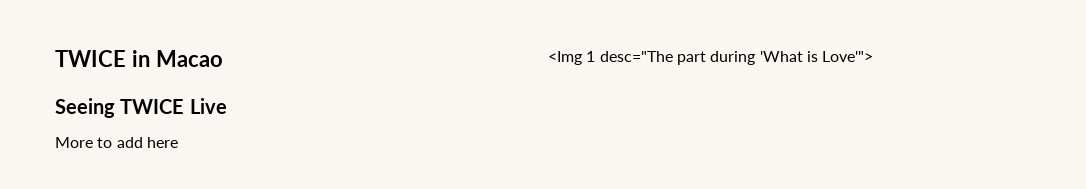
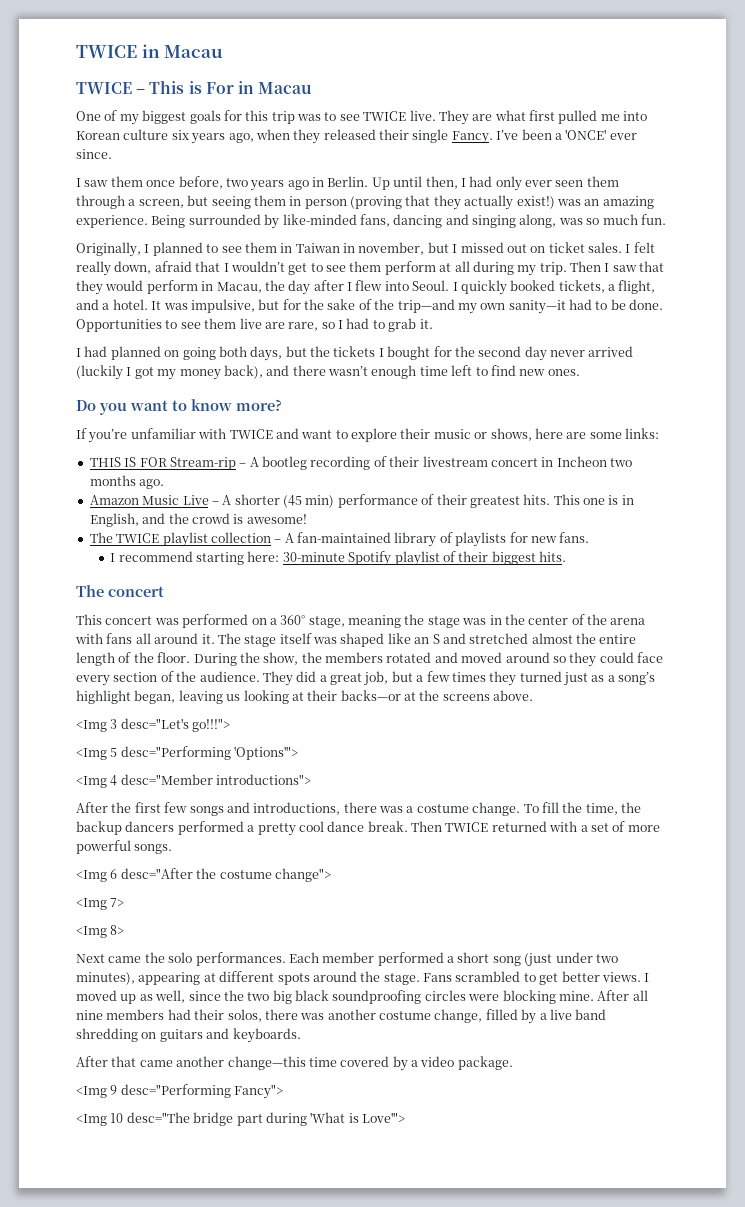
- TWICE in Macao
- Seeing TWICE Live
- More to add here
- <Img 1 desc="The part during 'What is Love'">
+ TWICE in Macau
+ TWICE – This is For in Macau
+ One of my biggest goals for this trip was to see TWICE live. They are what first pulled me into Korean culture six years ago, when they released their single Fancy. I’ve been a 'ONCE' ever since.
+ I saw them once before, two years ago in Berlin. Up until then, I had only ever seen them through a screen, but seeing them in person (proving that they actually exist!) was an amazing experience. Being surrounded by like-minded fans, dancing and singing along, was so much fun.
+ Originally, I planned to see them in Taiwan in november, but I missed out on ticket sales. I felt really down, afraid that I wouldn’t get to see them perform at all during my trip. Then I saw that they would perform in Macau, the day after I flew into Seoul. I quickly booked tickets, a flight, and a hotel. It was impulsive, but for the sake of the trip—and my own sanity—it had to be done. Opportunities to see them live are rare, so I had to grab it.
+ I had planned on going both days, but the tickets I bought for the second day never arrived (luckily I got my money back), and there wasn’t enough time left to find new ones.
+ Do you want to know more?
+ If you’re unfamiliar with TWICE and want to explore their music or shows, here are some links:
+ THIS IS FOR Stream-rip – A bootleg recording of their livestream concert in Incheon two months ago.
+ Amazon Music Live – A shorter (45 min) performance of their greatest hits. This one is in English, and the crowd is awesome!
+ The TWICE playlist collection – A fan-maintained library of playlists for new fans.
+ I recommend starting here: 30-minute Spotify playlist of their biggest hits.
+ The concert
+ This concert was performed on a 360° stage, meaning the stage was in the center of the arena with fans all around it. The stage itself was shaped like an S and stretched almost the entire length of the floor. During the show, the members rotated and moved around so they could face every section of the audience. They did a great job, but a few times they turned just as a song’s highlight began, leaving us looking at their backs—or at the screens above.
+ <Img 3 desc="Let's go!!!">
+ <Img 5 desc="Performing 'Options'">
+ <Img 4 desc="Member introductions">
+ After the first few songs and introductions, there was a costume change. To fill the time, the backup dancers performed a pretty cool dance break. Then TWICE returned with a set of more powerful songs.
+ <Img 6 desc="After the costume change">
+ <Img 7>
+ <Img 8>
+ Next came the solo performances. Each member performed a short song (just under two minutes), appearing at different spots around the stage. Fans scrambled to get better views. I moved up as well, since the two big black soundproofing circles were blocking mine. After all nine members had their solos, there was another costume change, filled by a live band shredding on guitars and keyboards.
+ After that came another change—this time covered by a video package.
+ <Img 9 desc="Performing Fancy">
+ <Img 10 desc="The bridge part during 'What is Love'">

